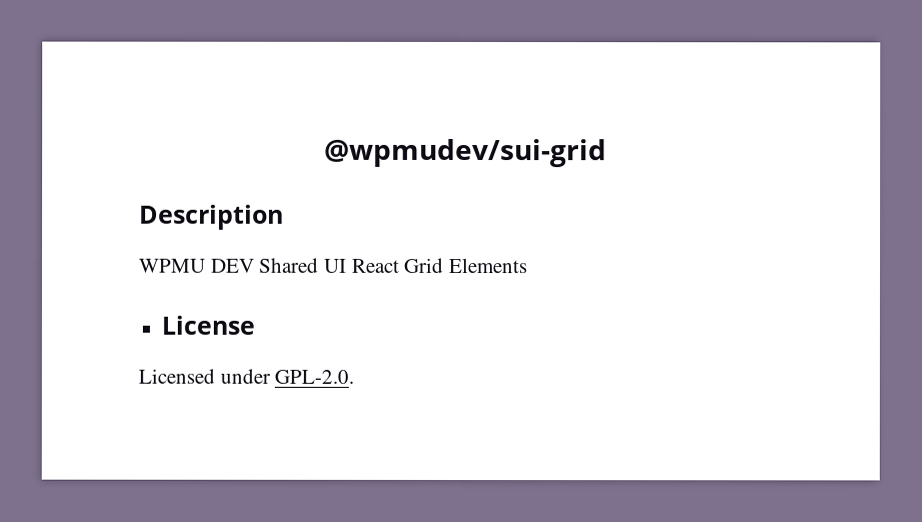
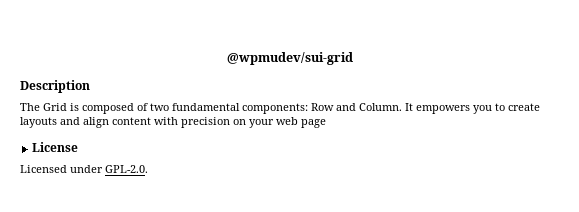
- WPMU DEV Shared UI React Grid Elements
+ The Grid is composed of two fundamental components: Row and Column. It empowers you to create layouts and align content with precision on your web page

